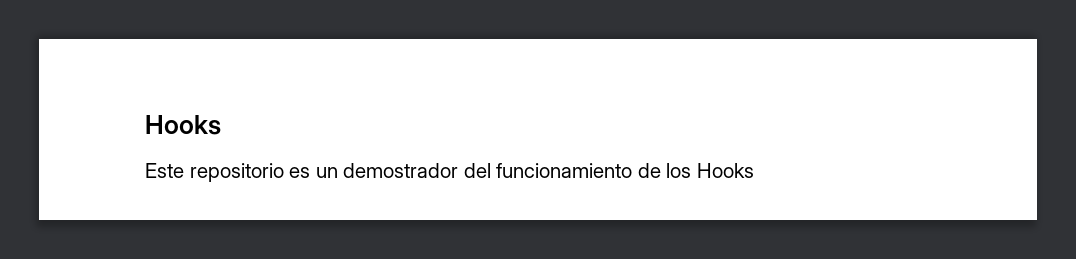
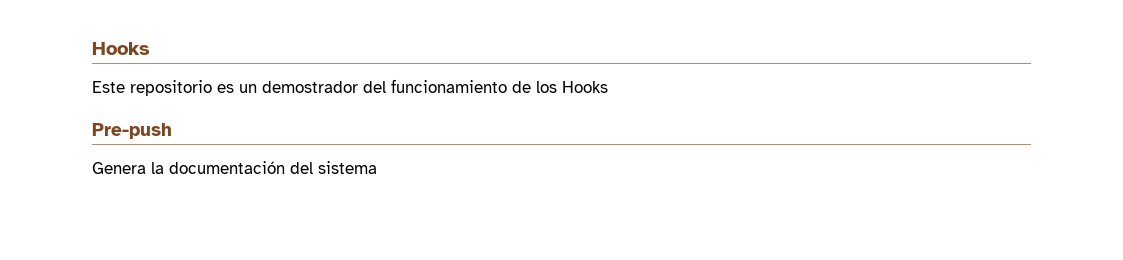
+ Pre-push
+ Genera la documentación del sistema

